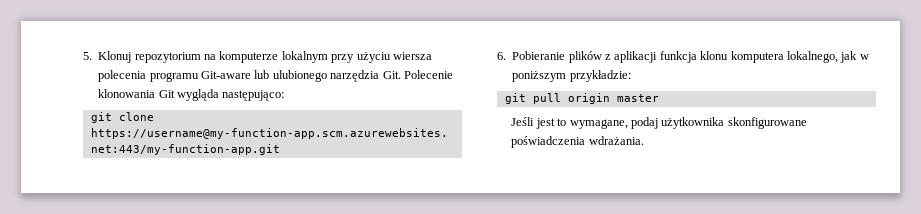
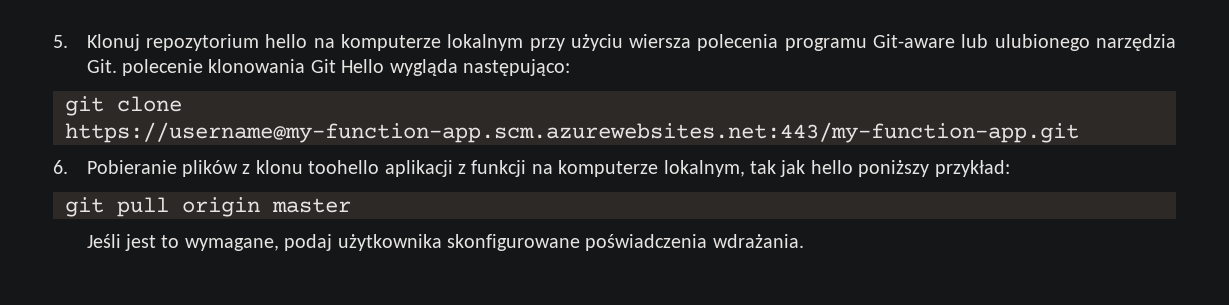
- 5. Klonuj repozytorium na komputerze lokalnym przy użyciu wiersza polecenia programu Git-aware lub ulubionego narzędzia Git. Polecenie klonowania Git wygląda następująco:
+ 5. Klonuj repozytorium hello na komputerze lokalnym przy użyciu wiersza polecenia programu Git-aware lub ulubionego narzędzia Git. polecenie klonowania Git Hello wygląda następująco:
- 6. Pobieranie plików z aplikacji funkcja klonu komputera lokalnego, jak w poniższym przykładzie:
+ 6. Pobieranie plików z klonu toohello aplikacji z funkcji na komputerze lokalnym, tak jak hello poniższy przykład:

